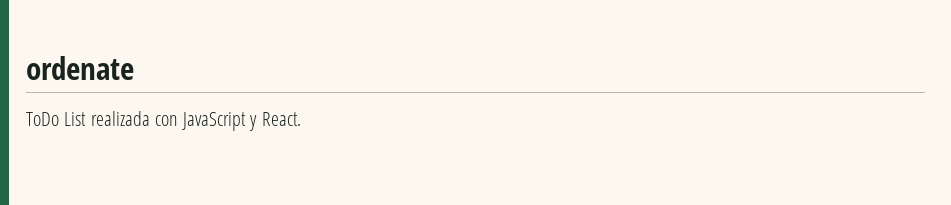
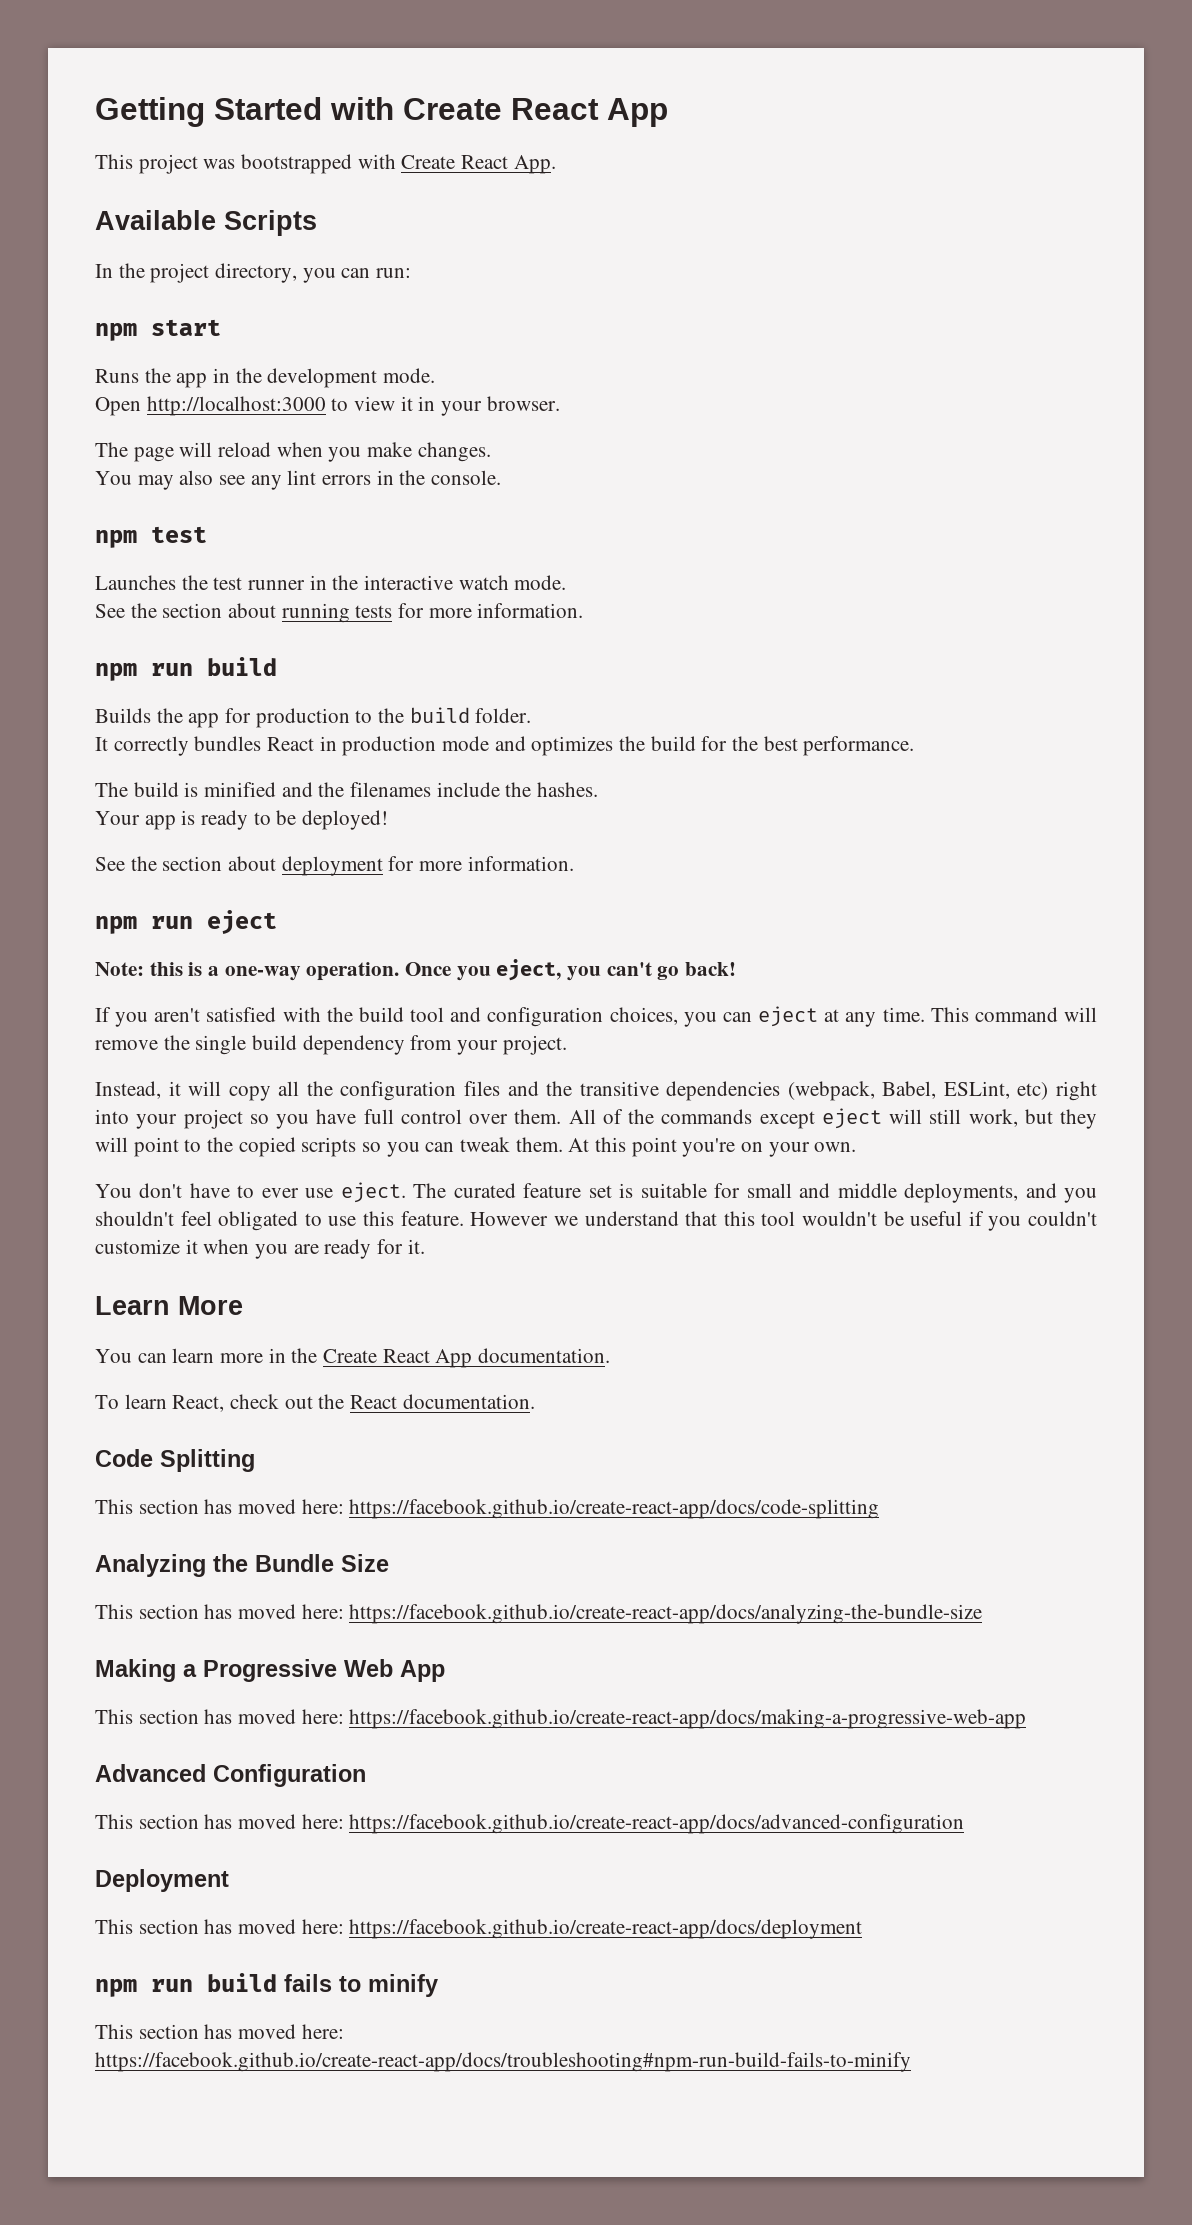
- ordenate
- ToDo List realizada con JavaScript y React.
+ Getting Started with Create React App
+ This project was bootstrapped with Create React App.
+ Available Scripts
+ In the project directory, you can run:
+ npm start
+ Runs the app in the development mode.
+ Open http://localhost:3000 to view it in your browser.
+ The page will reload when you make changes.
+ You may also see any lint errors in the console.
+ npm test
+ Launches the test runner in the interactive watch mode.
+ See the section about running tests for more information.
+ npm run build
+ Builds the app for production to the build folder.
+ It correctly bundles React in production mode and optimizes the build for the best performance.
+ The build is minified and the filenames include the hashes.
+ Your app is ready to be deployed!
+ See the section about deployment for more information.
+ npm run eject
+ Note: this is a one-way operation. Once you eject, you can't go back!
+ If you aren't satisfied with the build tool and configuration choices, you can eject at any time. This command will remove the single build dependency from your project.
+ Instead, it will copy all the configuration files and the transitive dependencies (webpack, Babel, ESLint, etc) right into your project so you have full control over them. All of the commands except eject will still work, but they will point to the copied scripts so you can tweak them. At this point you're on your own.
+ You don't have to ever use eject. The curated feature set is suitable for small and middle deployments, and you shouldn't feel obligated to use this feature. However we understand that this tool wouldn't be useful if you couldn't customize it when you are ready for it.
+ Learn More
+ You can learn more in the Create React App documentation.
+ To learn React, check out the React documentation.
+ Code Splitting
+ This section has moved here: https://facebook.github.io/create-react-app/docs/code-splitting
+ Analyzing the Bundle Size
+ This section has moved here: https://facebook.github.io/create-react-app/docs/analyzing-the-bundle-size
+ Making a Progressive Web App
+ This section has moved here: https://facebook.github.io/create-react-app/docs/making-a-progressive-web-app
+ Advanced Configuration
+ This section has moved here: https://facebook.github.io/create-react-app/docs/advanced-configuration
+ Deployment
+ This section has moved here: https://facebook.github.io/create-react-app/docs/deployment
+ npm run build fails to minify
+ This section has moved here: https://facebook.github.io/create-react-app/docs/troubleshooting#npm-run-build-fails-to-minify

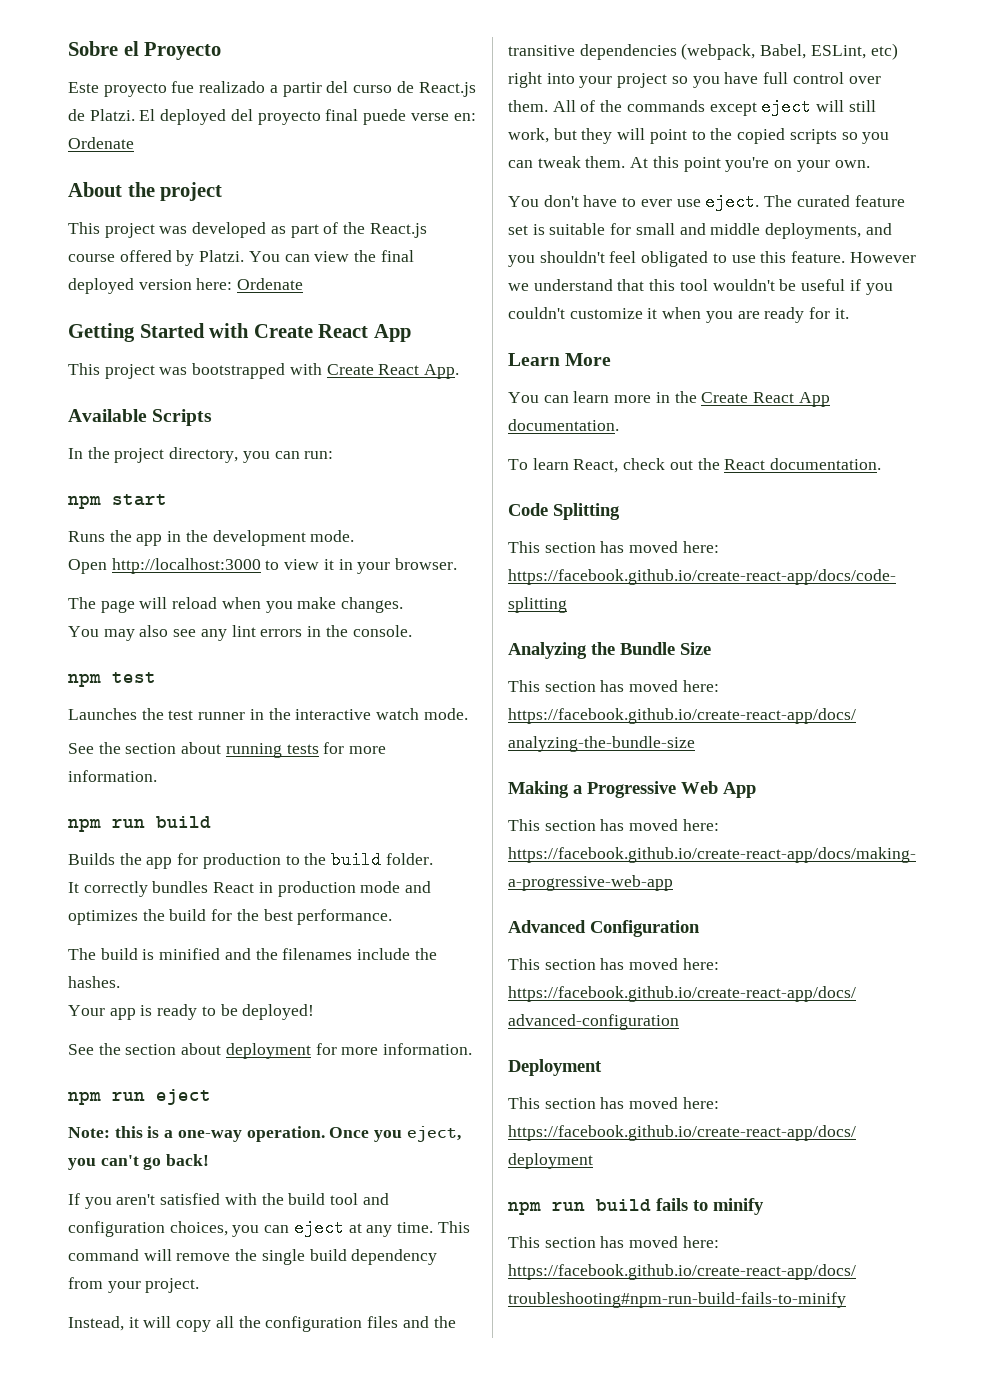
+ Sobre el Proyecto
+ Este proyecto fue realizado a partir del curso de React.js de Platzi. El deployed del proyecto final puede verse en: Ordenate
+ About the project
+ This project was developed as part of the React.js course offered by Platzi. You can view the final deployed version here: Ordenate

